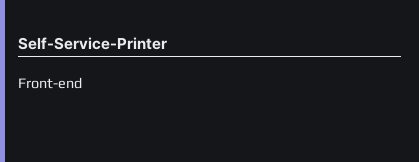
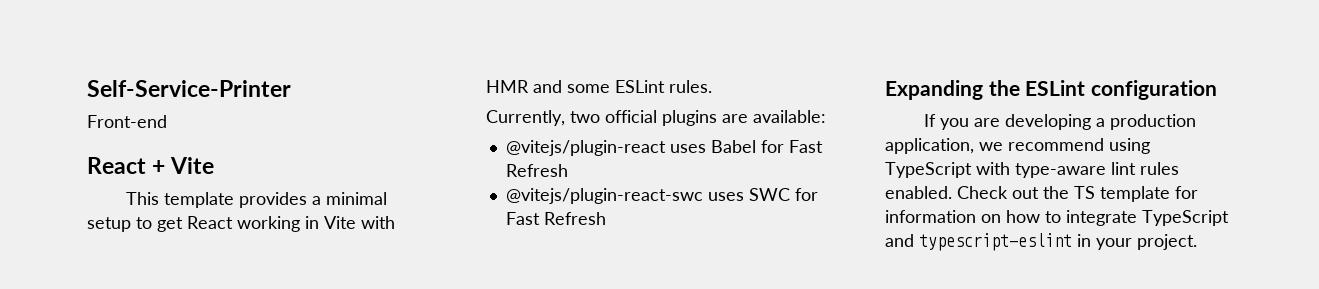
+ React + Vite
+ This template provides a minimal setup to get React working in Vite with HMR and some ESLint rules.
+ Currently, two official plugins are available:
+ @vitejs/plugin-react uses Babel for Fast Refresh
+ @vitejs/plugin-react-swc uses SWC for Fast Refresh
+ Expanding the ESLint configuration
+ If you are developing a production application, we recommend using TypeScript with type-aware lint rules enabled. Check out the TS template for information on how to integrate TypeScript and typescript-eslint in your project.

